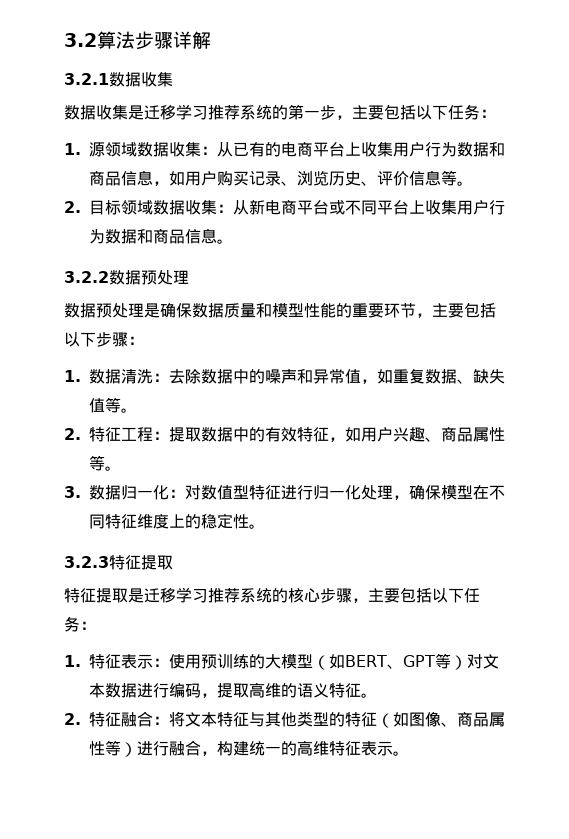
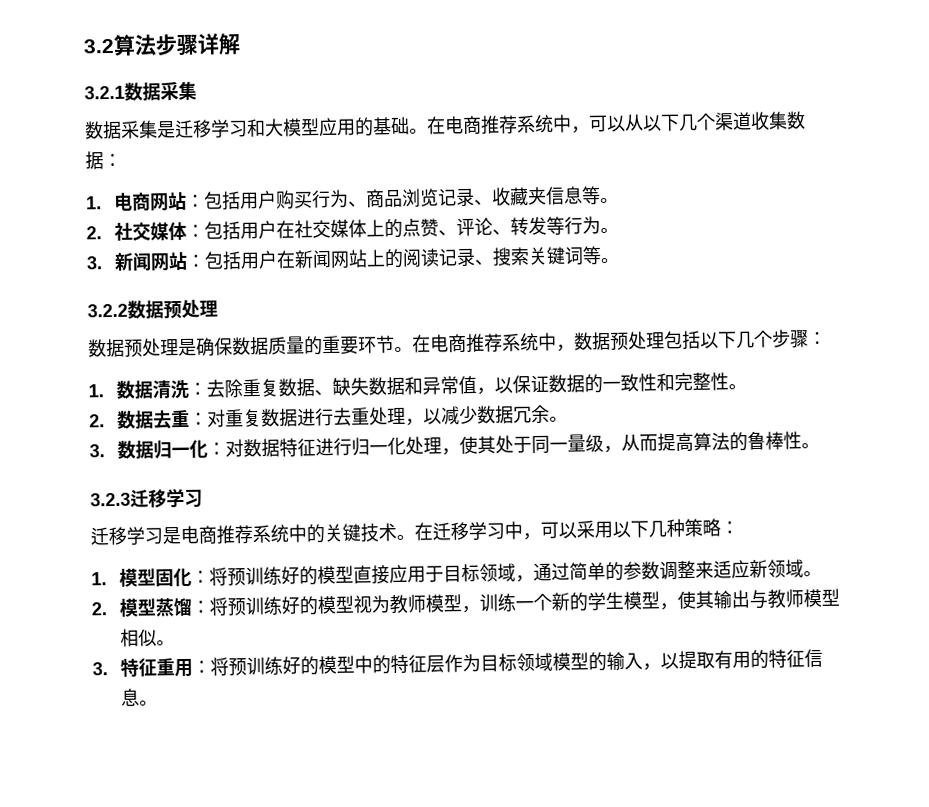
- 3.2.1数据收集
+ 3.2.1数据采集
- 数据收集是迁移学习推荐系统的第一步，主要包括以下任务：
- 1.源领域数据收集：从已有的电商平台上收集用户行为数据和商品信息，如用户购买记录、浏览历史、评价信息等。
- 2.目标领域数据收集：从新电商平台或不同平台上收集用户行为数据和商品信息。
+ 数据采集是迁移学习和大模型应用的基础。在电商推荐系统中，可以从以下几个渠道收集数据：
+ 1.电商网站：包括用户购买行为、商品浏览记录、收藏夹信息等。
+ 2.社交媒体：包括用户在社交媒体上的点赞、评论、转发等行为。
+ 3.新闻网站：包括用户在新闻网站上的阅读记录、搜索关键词等。
- 数据预处理是确保数据质量和模型性能的重要环节，主要包括以下步骤：
+ 数据预处理是确保数据质量的重要环节。在电商推荐系统中，数据预处理包括以下几个步骤：
- 1.数据清洗：去除数据中的噪声和异常值，如重复数据、缺失值等。
- 2.特征工程：提取数据中的有效特征，如用户兴趣、商品属性等。
+ 1.数据清洗：去除重复数据、缺失数据和异常值，以保证数据的一致性和完整性。
+ 2.数据去重：对重复数据进行去重处理，以减少数据冗余。
- 3.数据归一化：对数值型特征进行归一化处理，确保模型在不同特征维度上的稳定性。
- 3.2.3特征提取
- 特征提取是迁移学习推荐系统的核心步骤，主要包括以下任务：
- 1.特征表示：使用预训练的大模型（如BERT、GPT等）对文本数据进行编码，提取高维的语义特征。
- 2.特征融合：将文本特征与其他类型的特征（如图像、商品属性等）进行融合，构建统一的高维特征表示。
+ 3.数据归一化：对数据特征进行归一化处理，使其处于同一量级，从而提高算法的鲁棒性。
+ 3.2.3迁移学习
+ 迁移学习是电商推荐系统中的关键技术。在迁移学习中，可以采用以下几种策略：
+ 1.模型固化：将预训练好的模型直接应用于目标领域，通过简单的参数调整来适应新领域。
+ 2.模型蒸馏：将预训练好的模型视为教师模型，训练一个新的学生模型，使其输出与教师模型相似。
+ 3.特征重用：将预训练好的模型中的特征层作为目标领域模型的输入，以提取有用的特征信息。

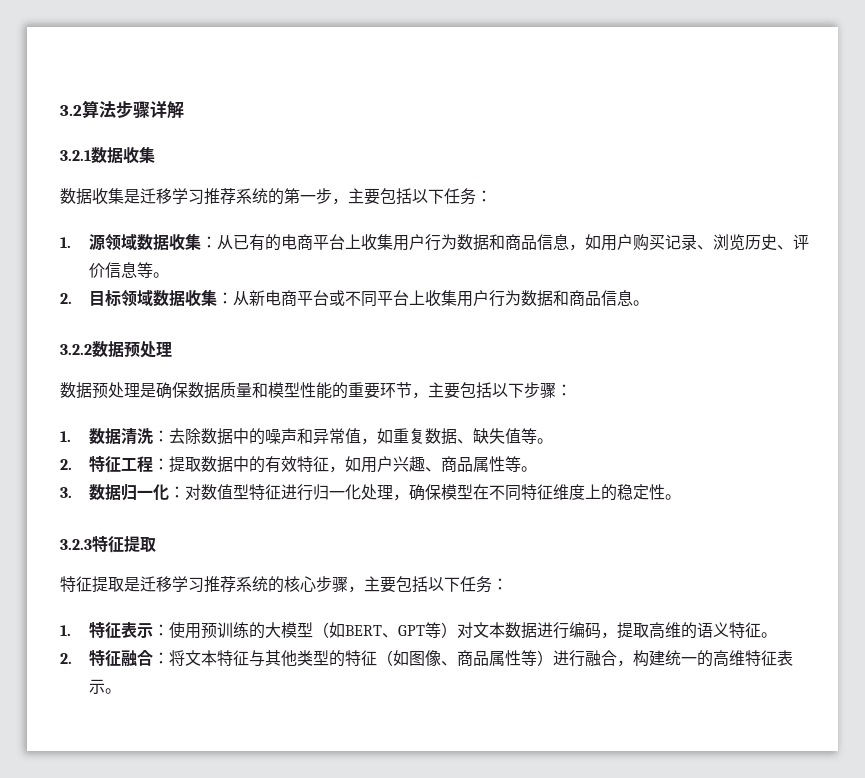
- 3.2.1数据采集
+ 3.2.1数据收集
- 数据采集是迁移学习和大模型应用的基础。在电商推荐系统中，可以从以下几个渠道收集数据：
- 1.电商网站：包括用户购买行为、商品浏览记录、收藏夹信息等。
- 2.社交媒体：包括用户在社交媒体上的点赞、评论、转发等行为。
- 3.新闻网站：包括用户在新闻网站上的阅读记录、搜索关键词等。
+ 数据收集是迁移学习推荐系统的第一步，主要包括以下任务：
+ 1.源领域数据收集：从已有的电商平台上收集用户行为数据和商品信息，如用户购买记录、浏览历史、评价信息等。
+ 2.目标领域数据收集：从新电商平台或不同平台上收集用户行为数据和商品信息。
- 数据预处理是确保数据质量的重要环节。在电商推荐系统中，数据预处理包括以下几个步骤：
+ 数据预处理是确保数据质量和模型性能的重要环节，主要包括以下步骤：
- 1.数据清洗：去除重复数据、缺失数据和异常值，以保证数据的一致性和完整性。
- 2.数据去重：对重复数据进行去重处理，以减少数据冗余。
+ 1.数据清洗：去除数据中的噪声和异常值，如重复数据、缺失值等。
+ 2.特征工程：提取数据中的有效特征，如用户兴趣、商品属性等。
- 3.数据归一化：对数据特征进行归一化处理，使其处于同一量级，从而提高算法的鲁棒性。
- 3.2.3迁移学习
- 迁移学习是电商推荐系统中的关键技术。在迁移学习中，可以采用以下几种策略：
- 1.模型固化：将预训练好的模型直接应用于目标领域，通过简单的参数调整来适应新领域。
- 2.模型蒸馏：将预训练好的模型视为教师模型，训练一个新的学生模型，使其输出与教师模型相似。
- 3.特征重用：将预训练好的模型中的特征层作为目标领域模型的输入，以提取有用的特征信息。
+ 3.数据归一化：对数值型特征进行归一化处理，确保模型在不同特征维度上的稳定性。
+ 3.2.3特征提取
+ 特征提取是迁移学习推荐系统的核心步骤，主要包括以下任务：
+ 1.特征表示：使用预训练的大模型（如BERT、GPT等）对文本数据进行编码，提取高维的语义特征。
+ 2.特征融合：将文本特征与其他类型的特征（如图像、商品属性等）进行融合，构建统一的高维特征表示。

